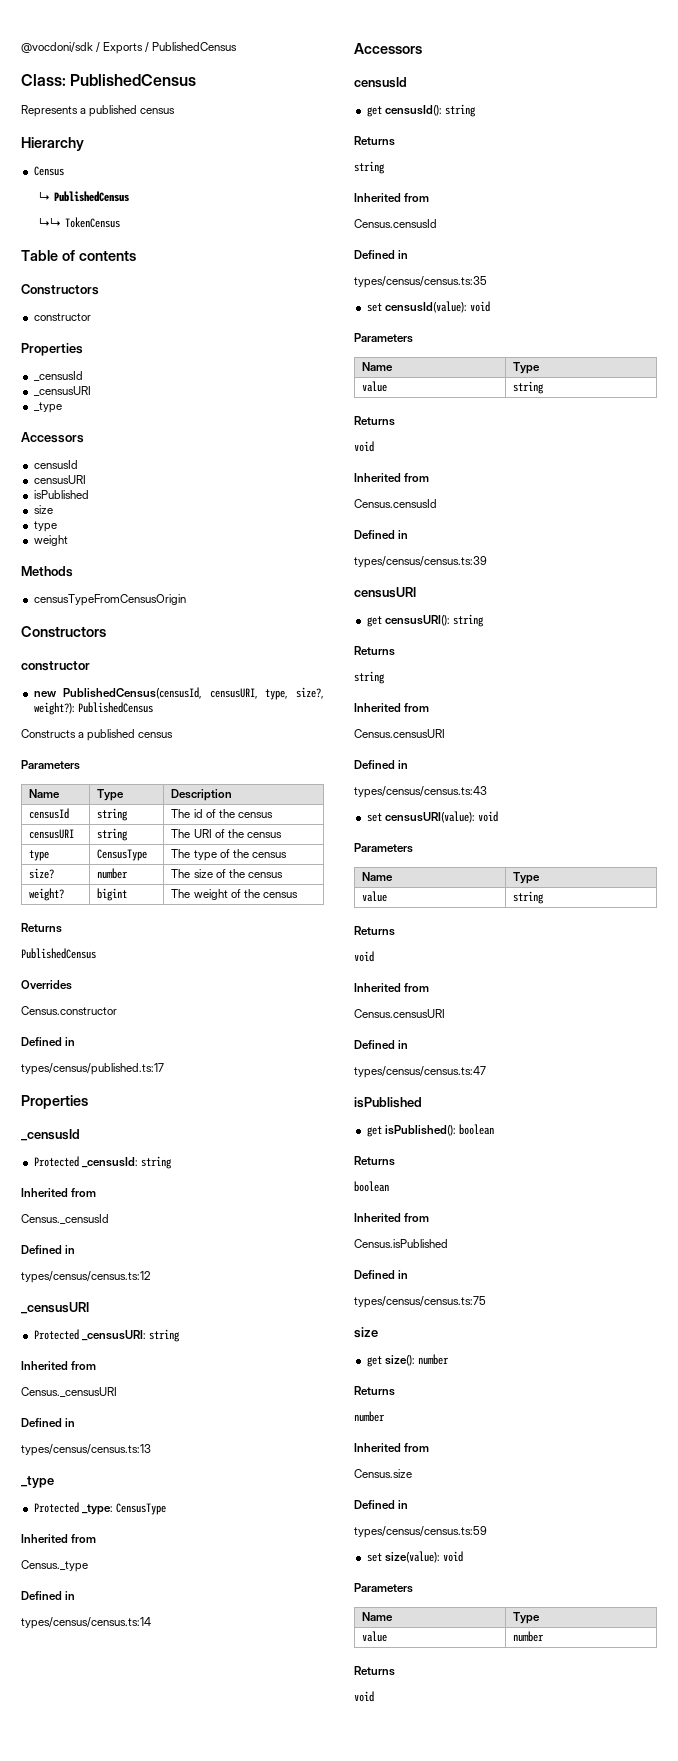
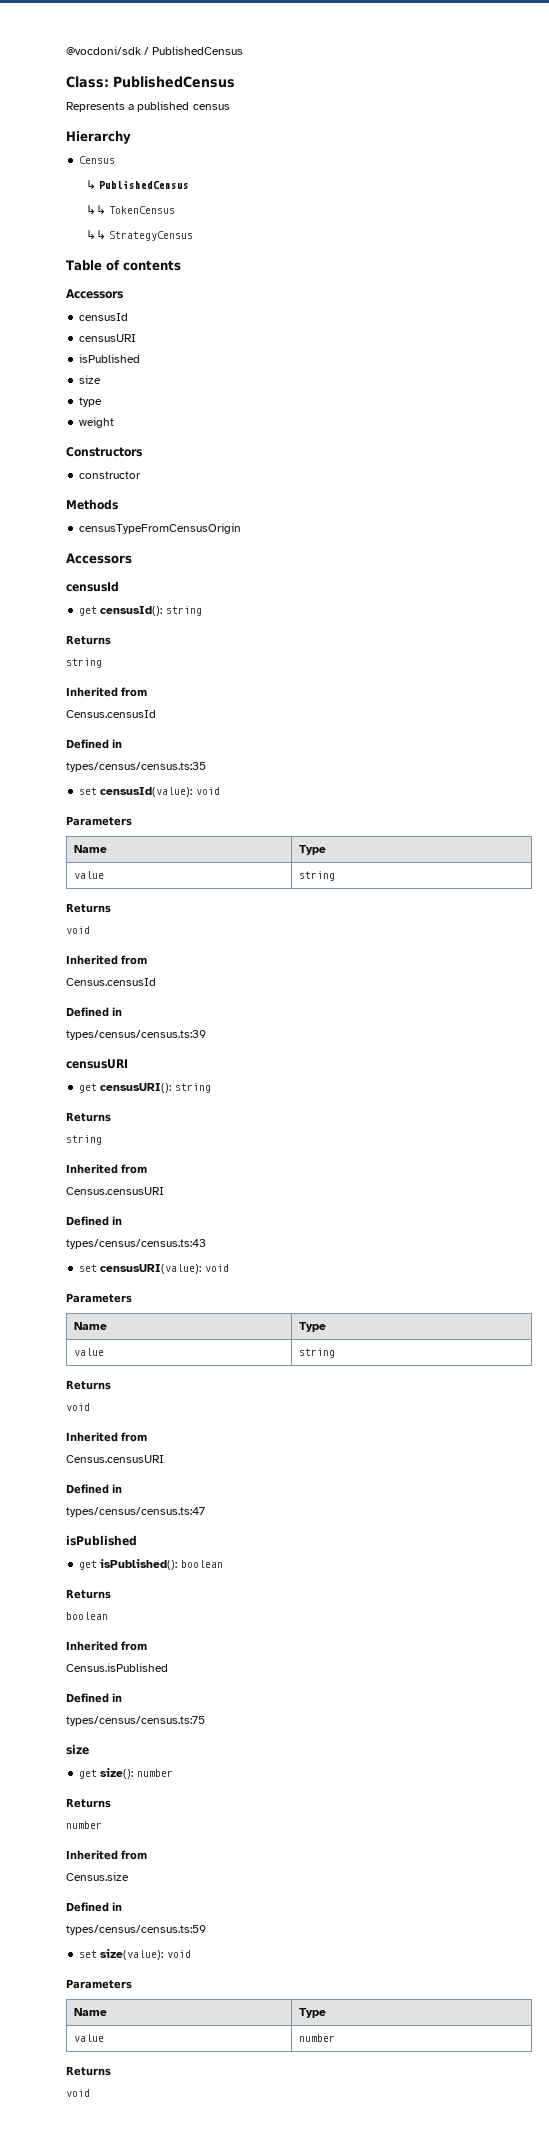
- @vocdoni/sdk / Exports / PublishedCensus
+ @vocdoni/sdk / PublishedCensus
+ ↳↳ StrategyCensus
  Table of contents
- Constructors
- constructor
- Properties
- _censusId
- _censusURI
- _type
+ Constructors
+ constructor
  Methods
  censusTypeFromCensusOrigin
- Constructors
- constructor
- new PublishedCensus(censusId, censusURI, type, size?, weight?): PublishedCensus
- Constructs a published census
- Parameters
- Name | Type | Description
- censusId | string | The id of the census
- censusURI | string | The URI of the census
- type | CensusType | The type of the census
- size? | number | The size of the census
- weight? | bigint | The weight of the census
- Returns
- PublishedCensus
- Overrides
- Census.constructor
- Defined in
- types/census/published.ts:17
- Properties
- _censusId
- Protected _censusId: string
- Inherited from
- Census._censusId
- Defined in
- types/census/census.ts:12
- _censusURI
- Protected _censusURI: string
- Inherited from
- Census._censusURI
- Defined in
- types/census/census.ts:13
- _type
- Protected _type: CensusType
- Inherited from
- Census._type
- Defined in
- types/census/census.ts:14

